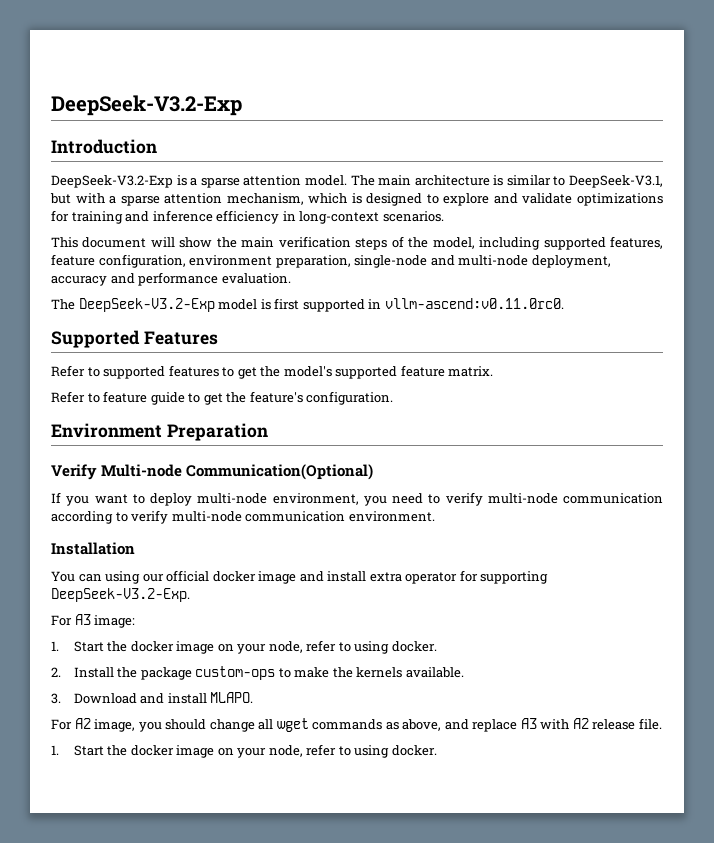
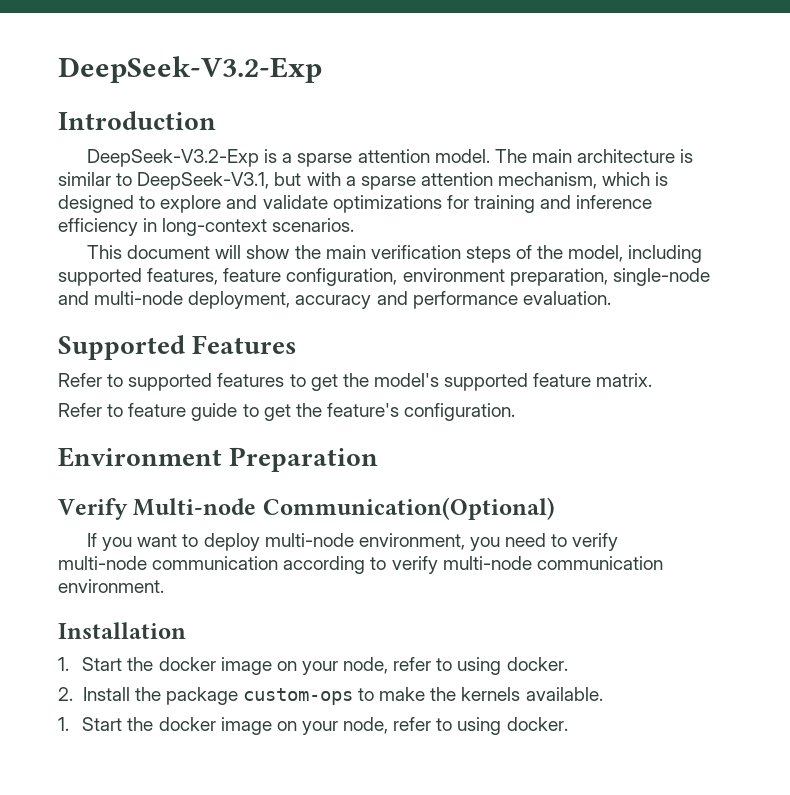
- The DeepSeek-V3.2-Exp model is first supported in vllm-ascend:v0.11.0rc0.
- You can using our official docker image and install extra operator for supporting DeepSeek-V3.2-Exp.
- For A3 image:
- 3. Download and install MLAPO.
- For A2 image, you should change all wget commands as above, and replace A3 with A2 release file.

